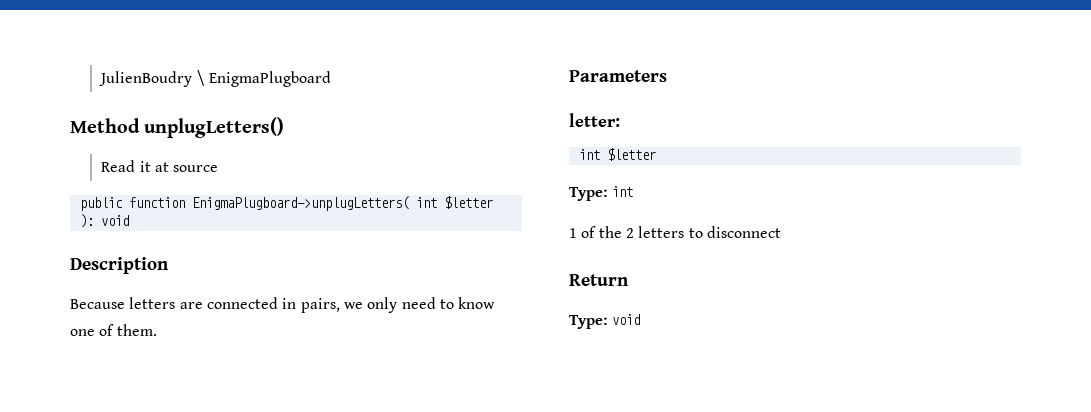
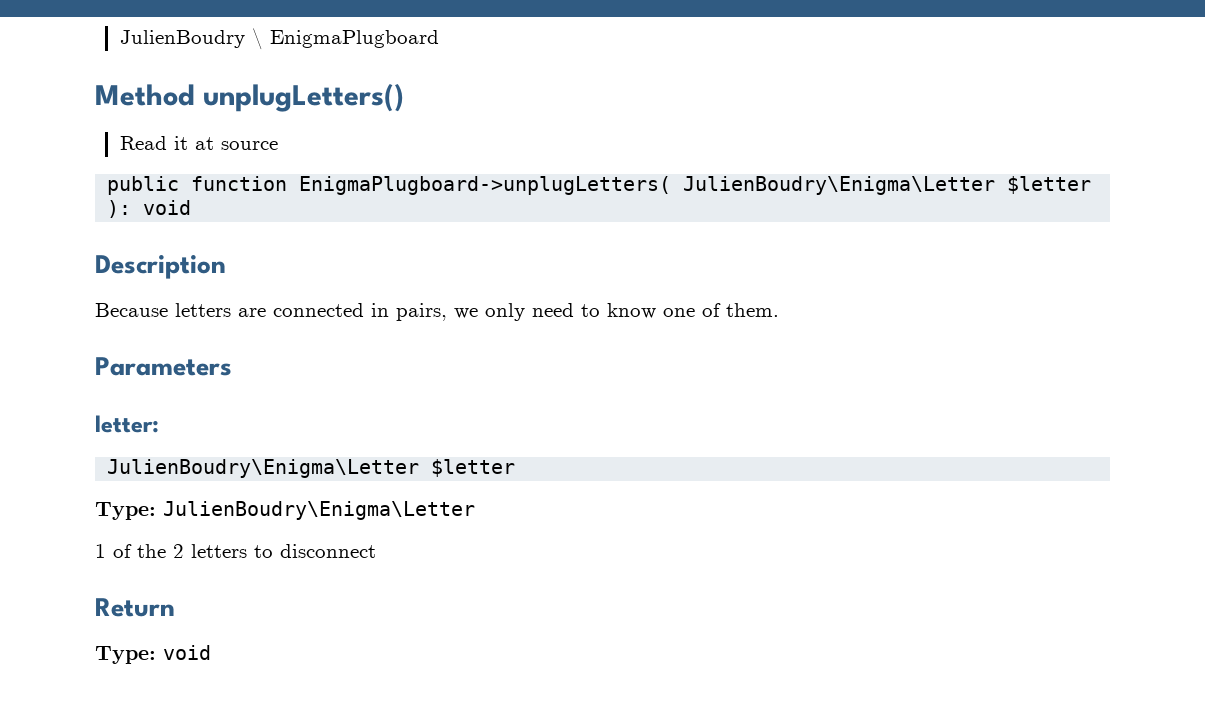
- public function EnigmaPlugboard->unplugLetters( int $letter ): void
+ public function EnigmaPlugboard->unplugLetters( JulienBoudry\Enigma\Letter $letter ): void
  letter:
- int $letter
+ JulienBoudry\Enigma\Letter $letter
- Type: int
+ Type: JulienBoudry\Enigma\Letter

